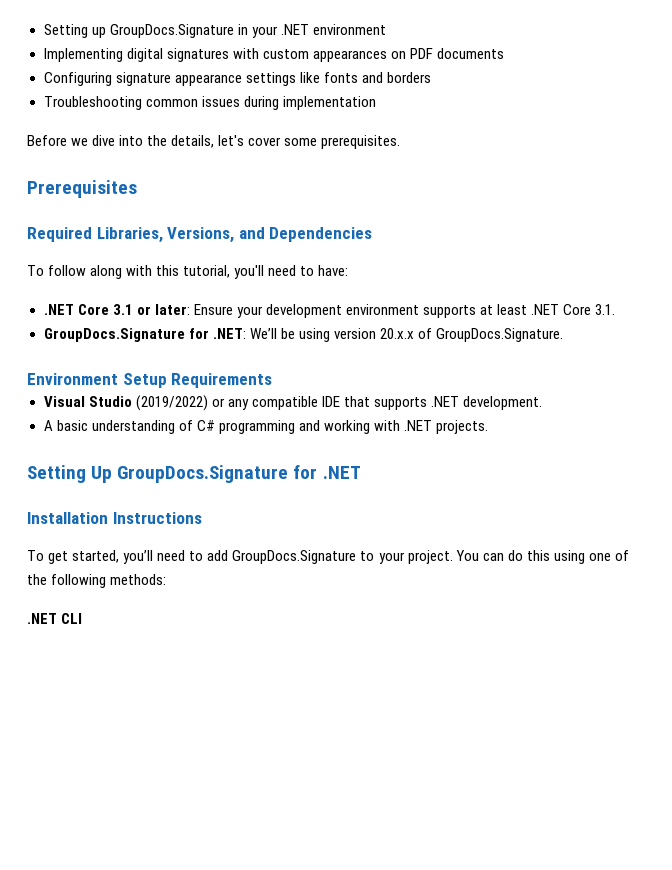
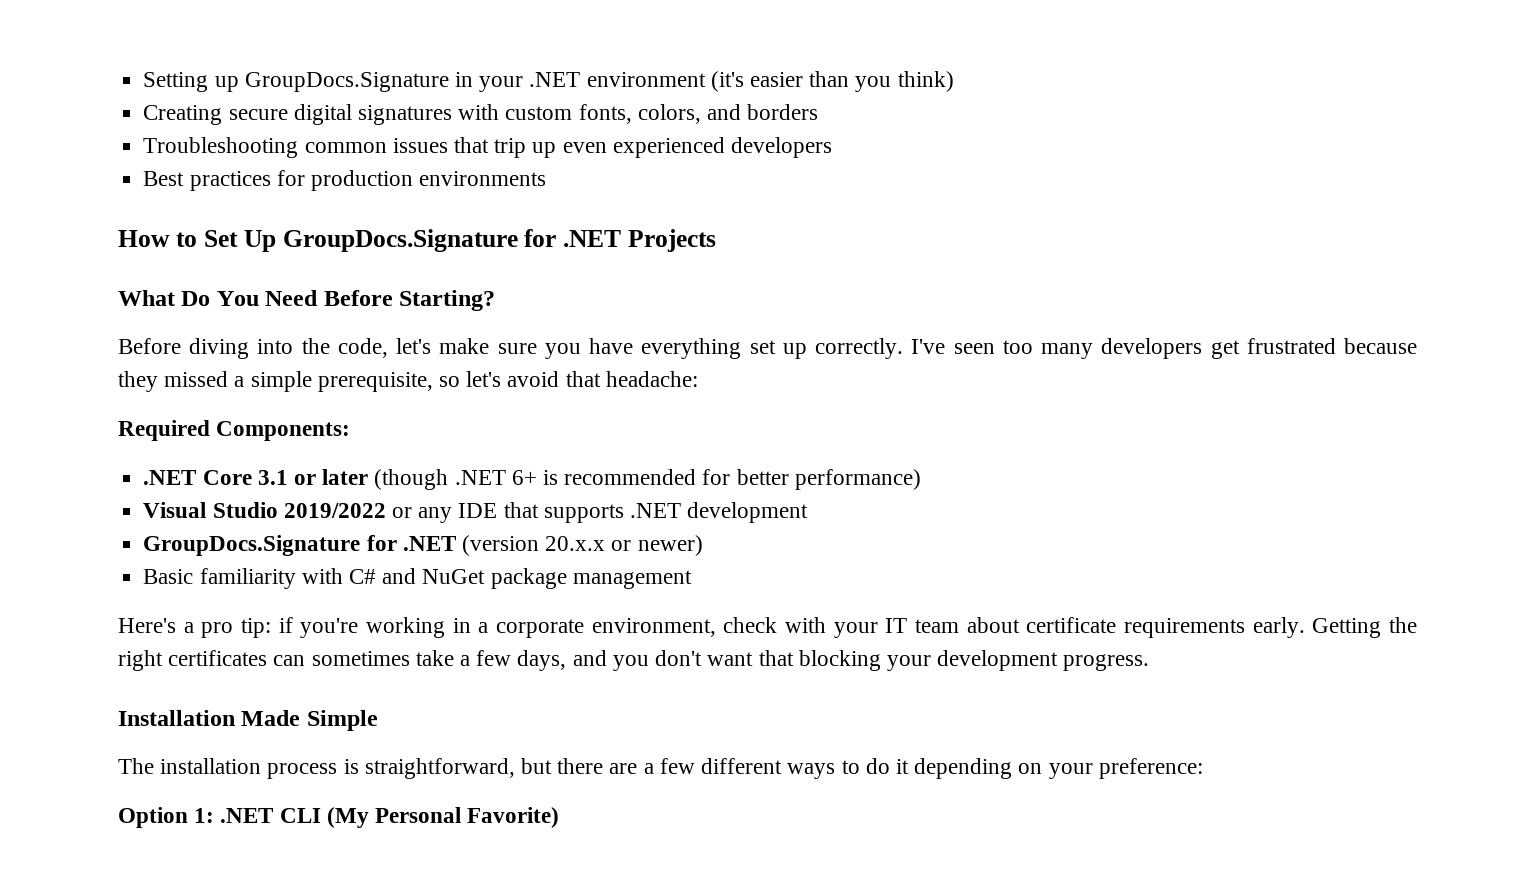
- Setting up GroupDocs.Signature in your .NET environment
- Implementing digital signatures with custom appearances on PDF documents
- Configuring signature appearance settings like fonts and borders
+ Setting up GroupDocs.Signature in your .NET environment (it's easier than you think)
+ Creating secure digital signatures with custom fonts, colors, and borders
- Troubleshooting common issues during implementation
- Before we dive into the details, let's cover some prerequisites.
- Prerequisites
- Required Libraries, Versions, and Dependencies
- To follow along with this tutorial, you'll need to have:
- .NET Core 3.1 or later: Ensure your development environment supports at least .NET Core 3.1.
- GroupDocs.Signature for .NET: We’ll be using version 20.x.x of GroupDocs.Signature.
- Environment Setup Requirements
+ Troubleshooting common issues that trip up even experienced developers
+ Best practices for production environments
+ How to Set Up GroupDocs.Signature for .NET Projects
+ What Do You Need Before Starting?
+ Before diving into the code, let's make sure you have everything set up correctly. I've seen too many developers get frustrated because they missed a simple prerequisite, so let's avoid that headache:
+ Required Components:
+ .NET Core 3.1 or later (though .NET 6+ is recommended for better performance)
- Visual Studio (2019/2022) or any compatible IDE that supports .NET development.
- A basic understanding of C# programming and working with .NET projects.
- Setting Up GroupDocs.Signature for .NET
- Installation Instructions
- To get started, you’ll need to add GroupDocs.Signature to your project. You can do this using one of the following methods:
- .NET CLI
+ Visual Studio 2019/2022 or any IDE that supports .NET development
+ GroupDocs.Signature for .NET (version 20.x.x or newer)
+ Basic familiarity with C# and NuGet package management
+ Here's a pro tip: if you're working in a corporate environment, check with your IT team about certificate requirements early. Getting the right certificates can sometimes take a few days, and you don't want that blocking your development progress.
+ Installation Made Simple
+ The installation process is straightforward, but there are a few different ways to do it depending on your preference:
+ Option 1: .NET CLI (My Personal Favorite)

